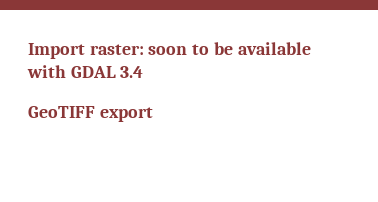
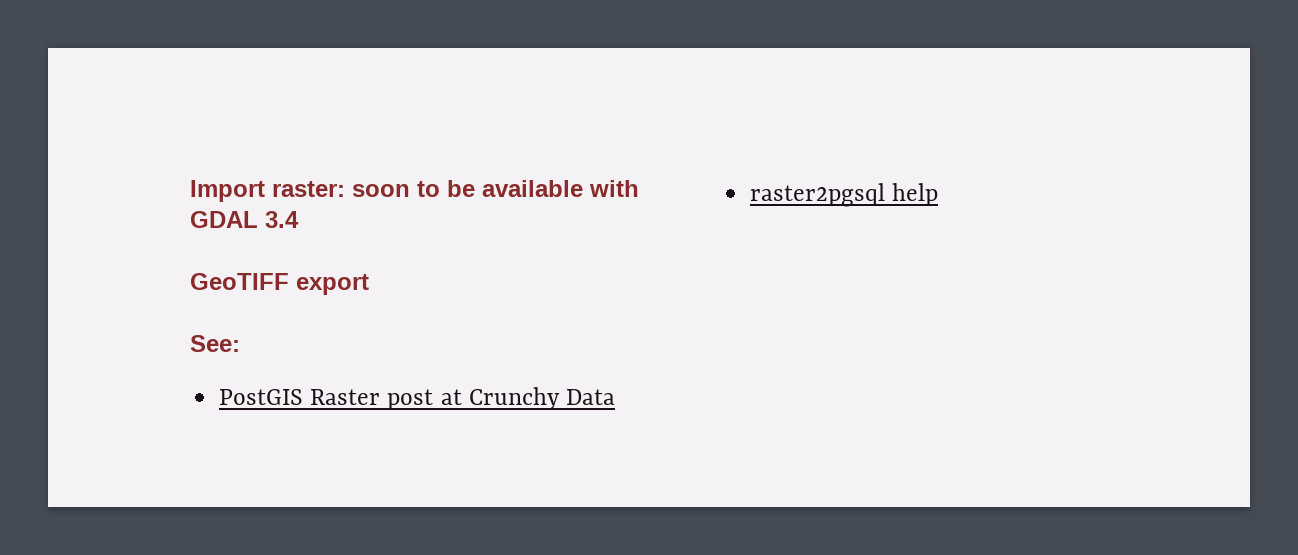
+ See:
+ PostGIS Raster post at Crunchy Data
+ raster2pgsql help

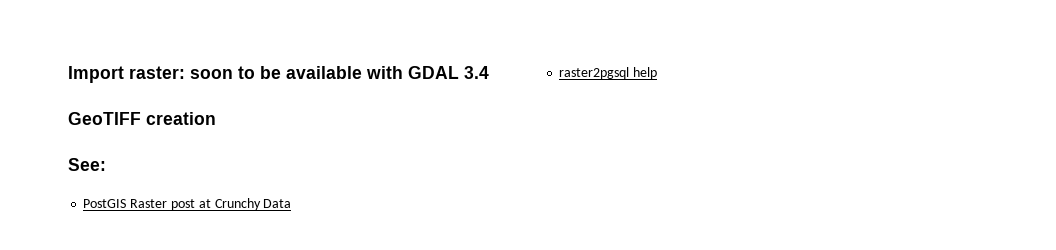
- GeoTIFF export
+ GeoTIFF creation

